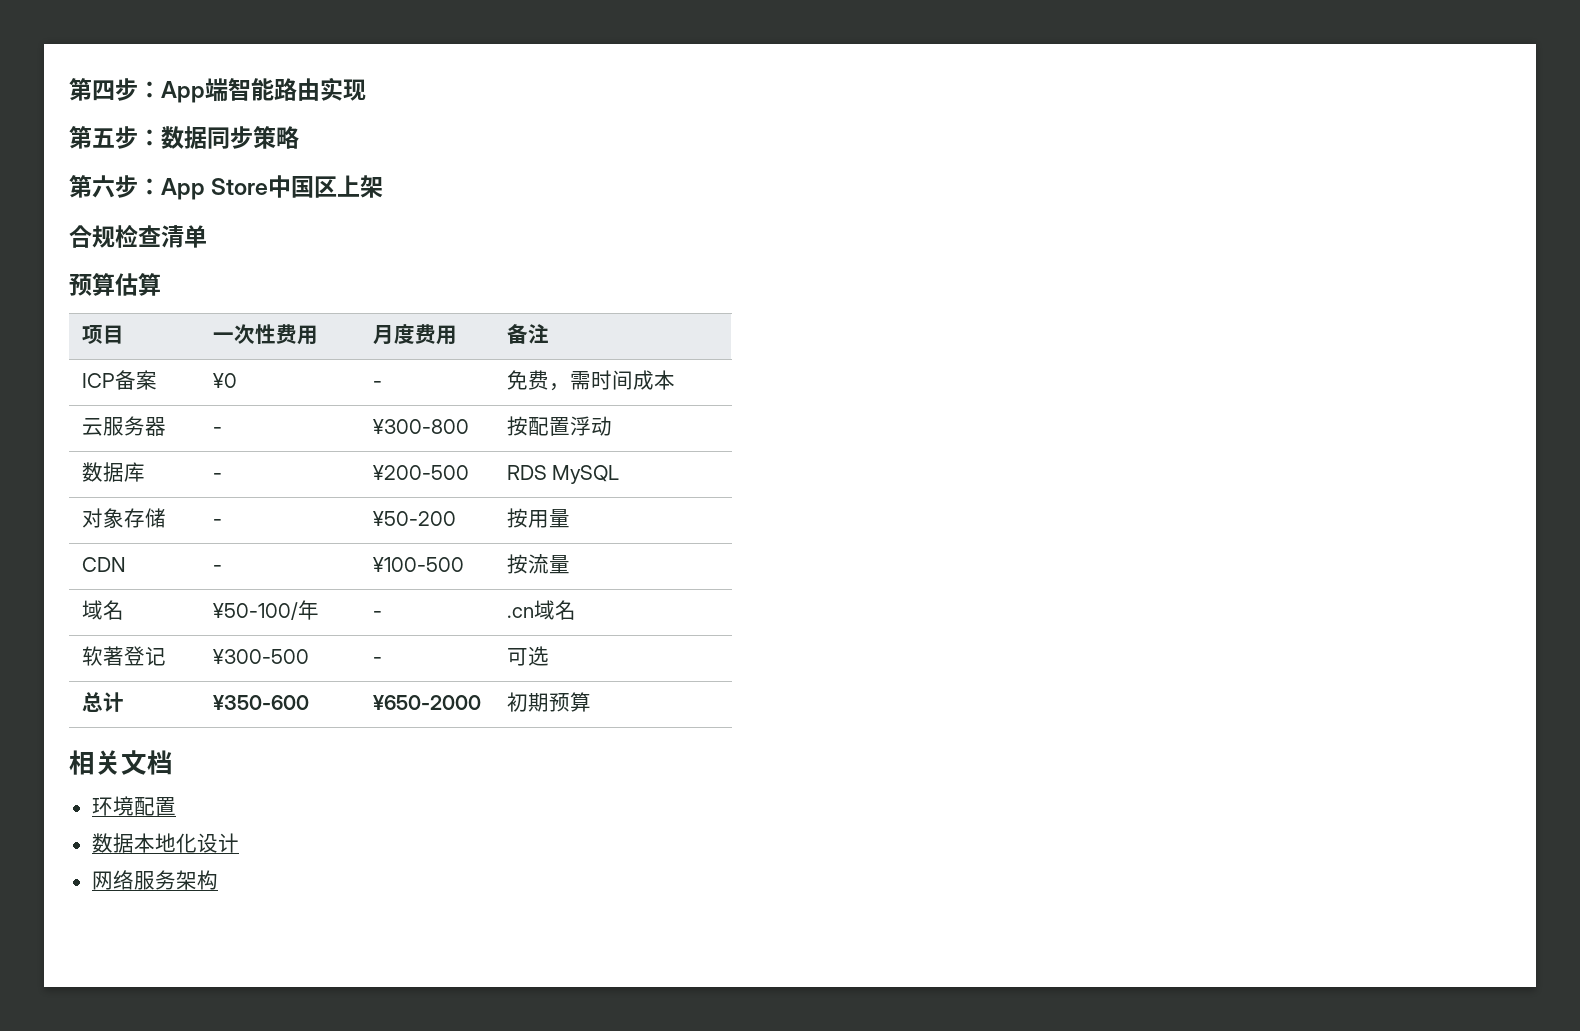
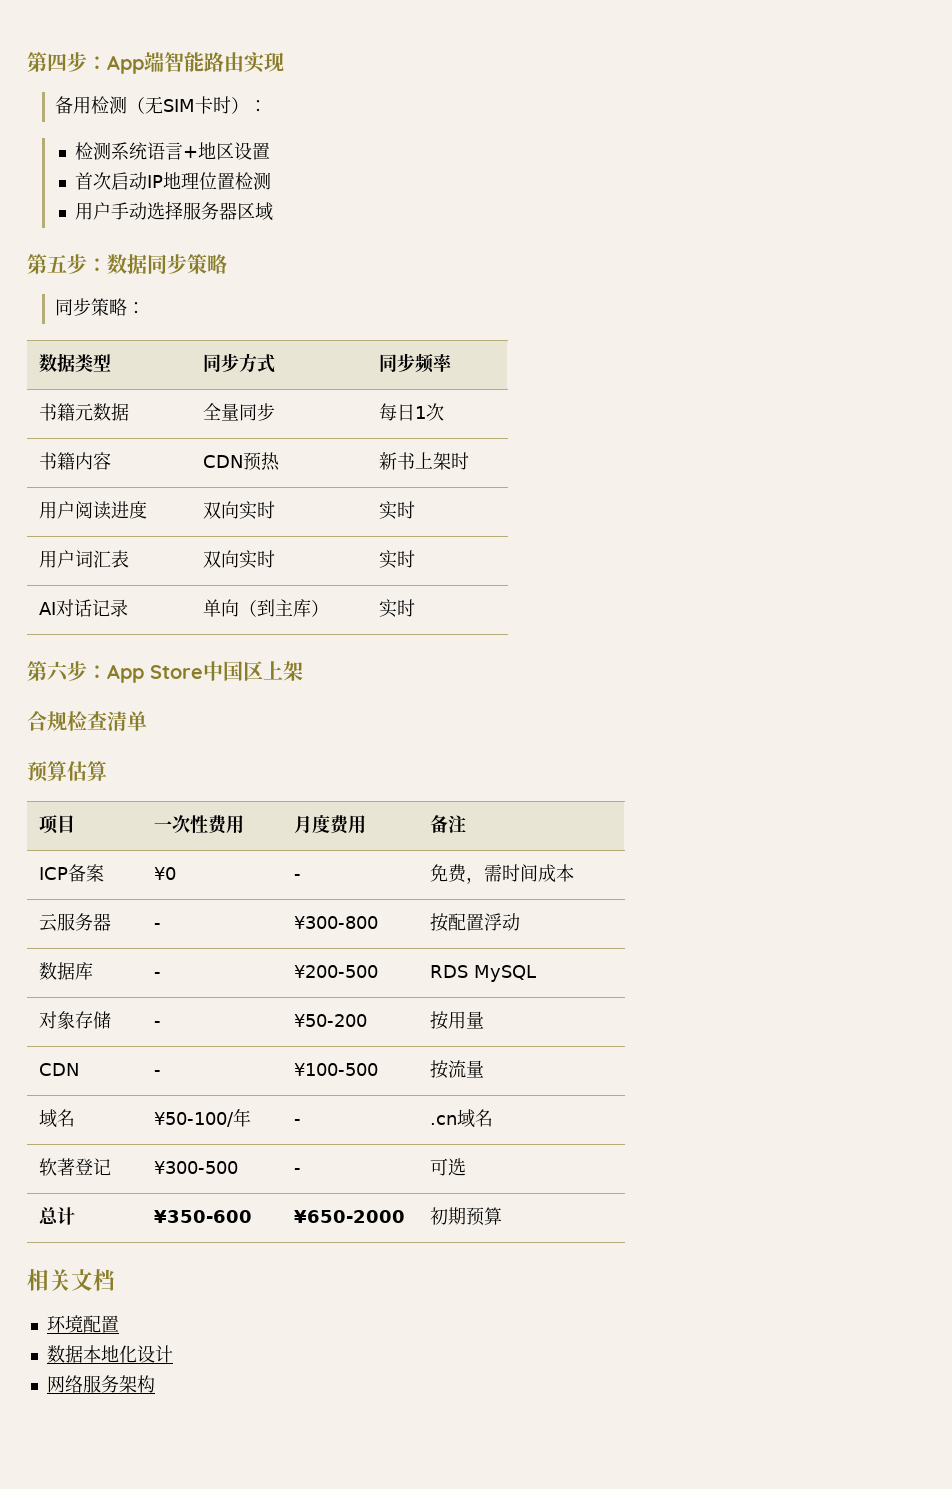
+ 备用检测（无SIM卡时）：
+ 检测系统语言+地区设置
+ 首次启动IP地理位置检测
+ 用户手动选择服务器区域
+ 同步策略：
+ 数据类型 | 同步方式 | 同步频率
+ 书籍元数据 | 全量同步 | 每日1次
+ 书籍内容 | CDN预热 | 新书上架时
+ 用户阅读进度 | 双向实时 | 实时
+ 用户词汇表 | 双向实时 | 实时
+ AI对话记录 | 单向（到主库） | 实时

